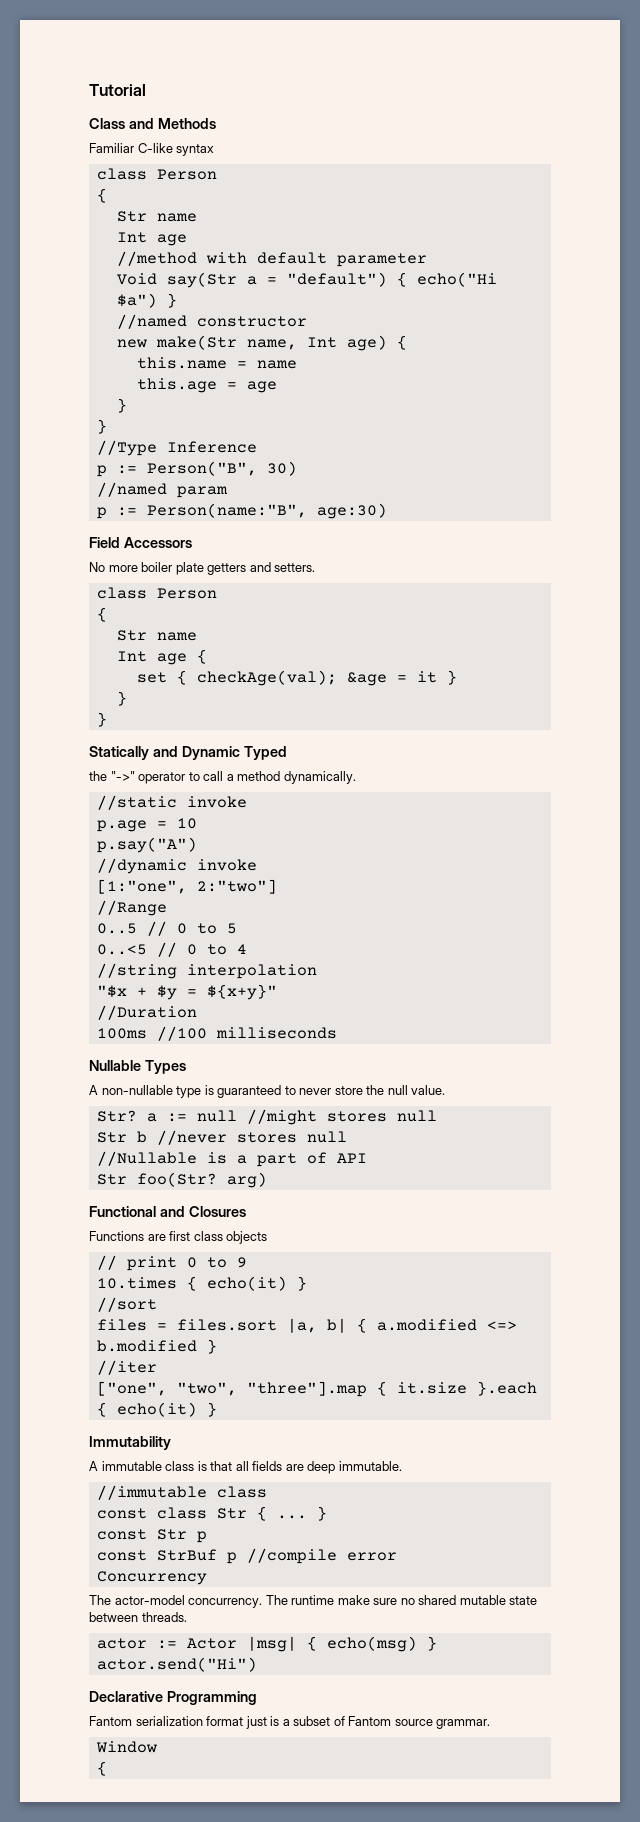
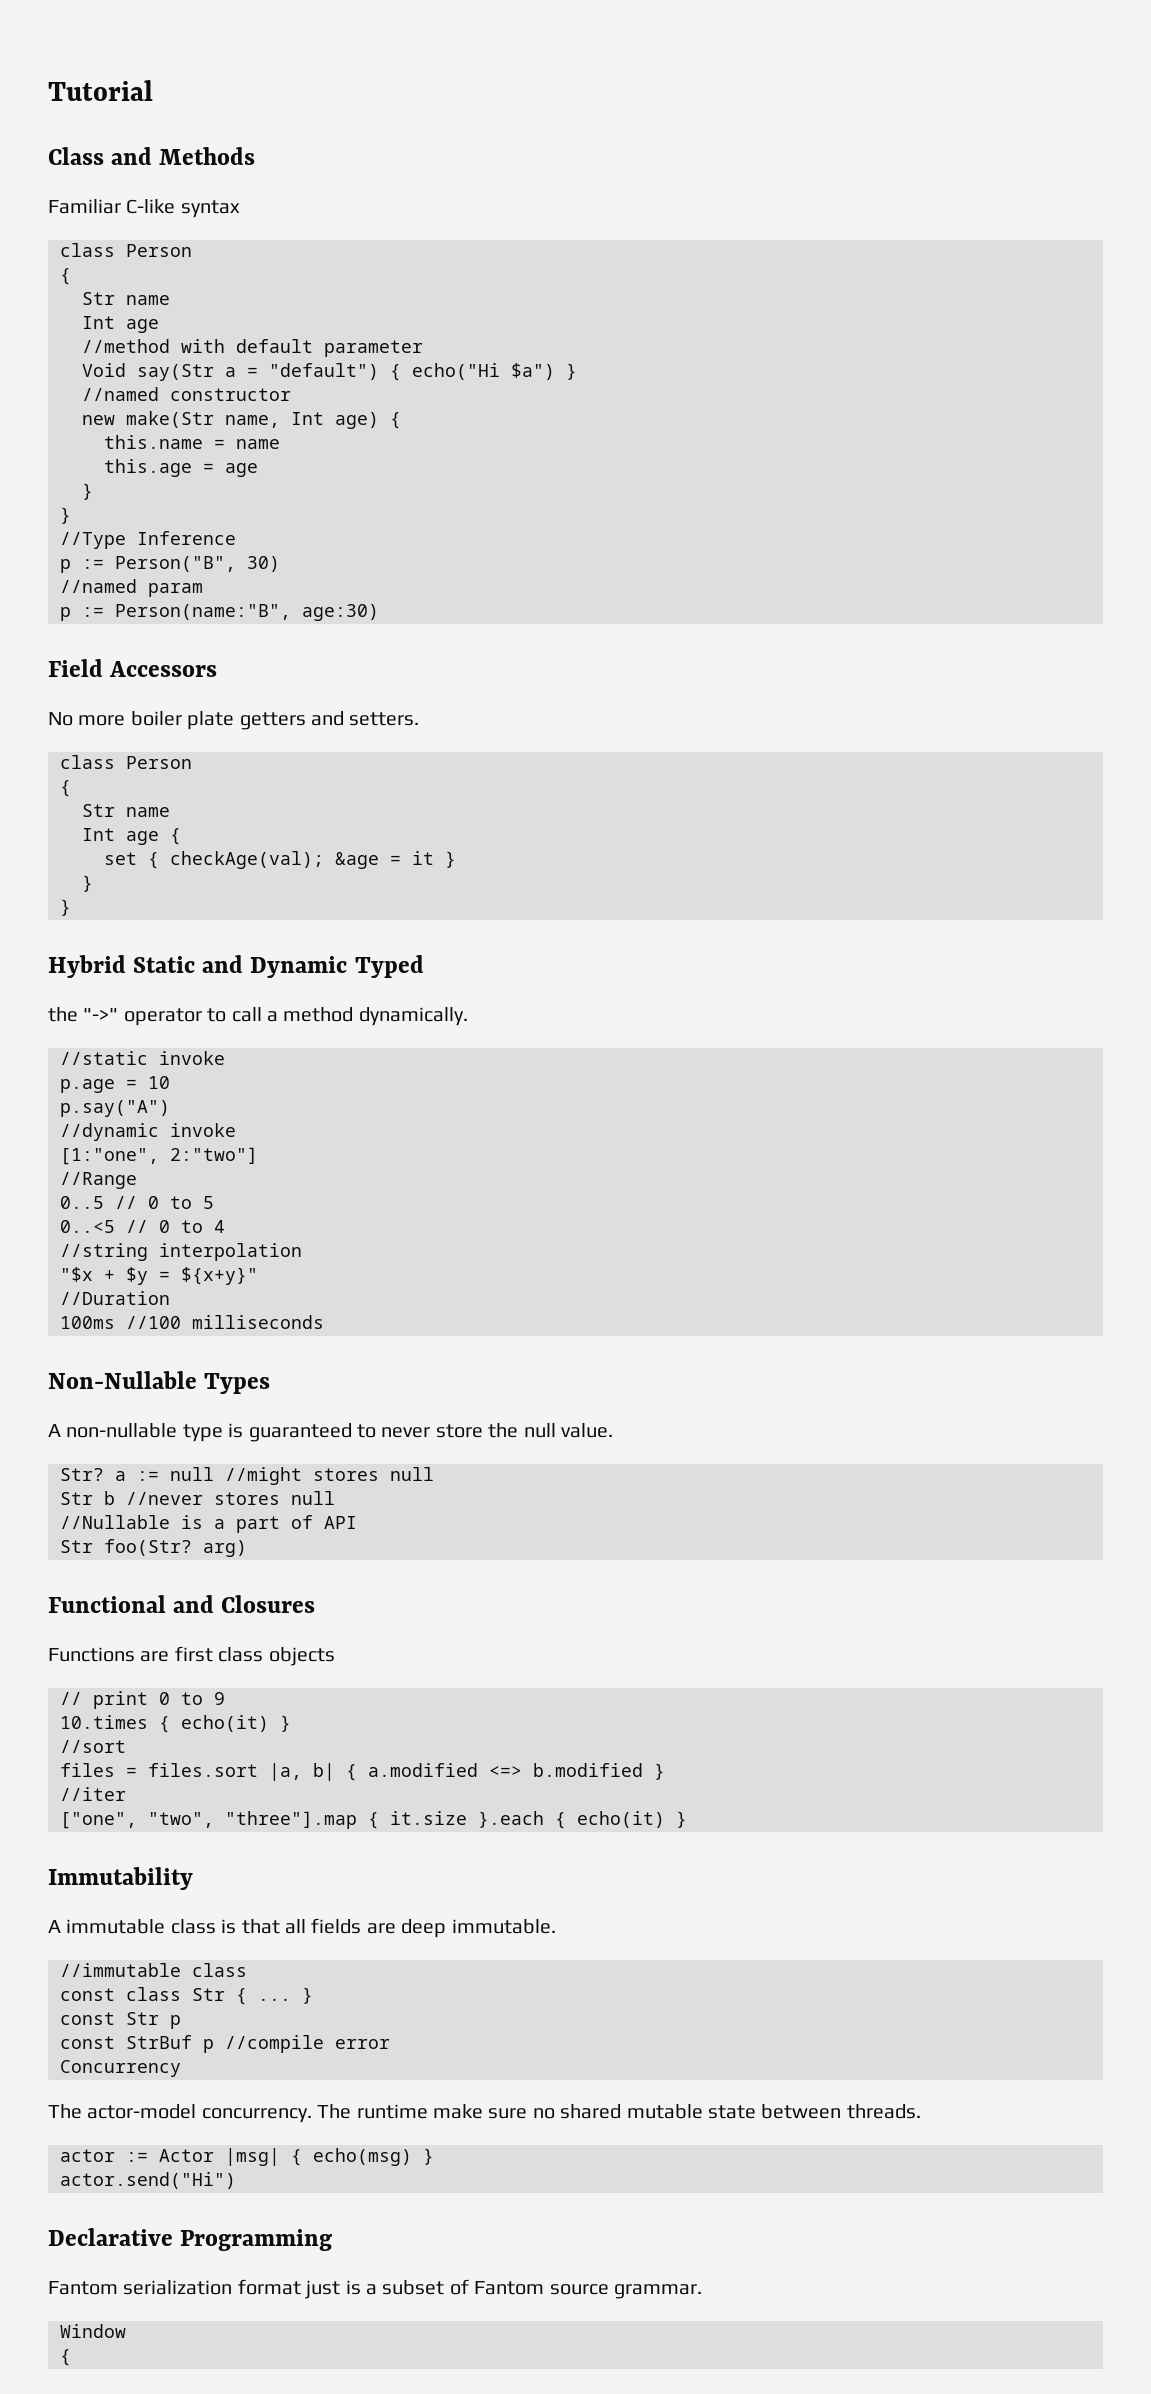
- Statically and Dynamic Typed
+ Hybrid Static and Dynamic Typed
- Nullable Types
+ Non-Nullable Types

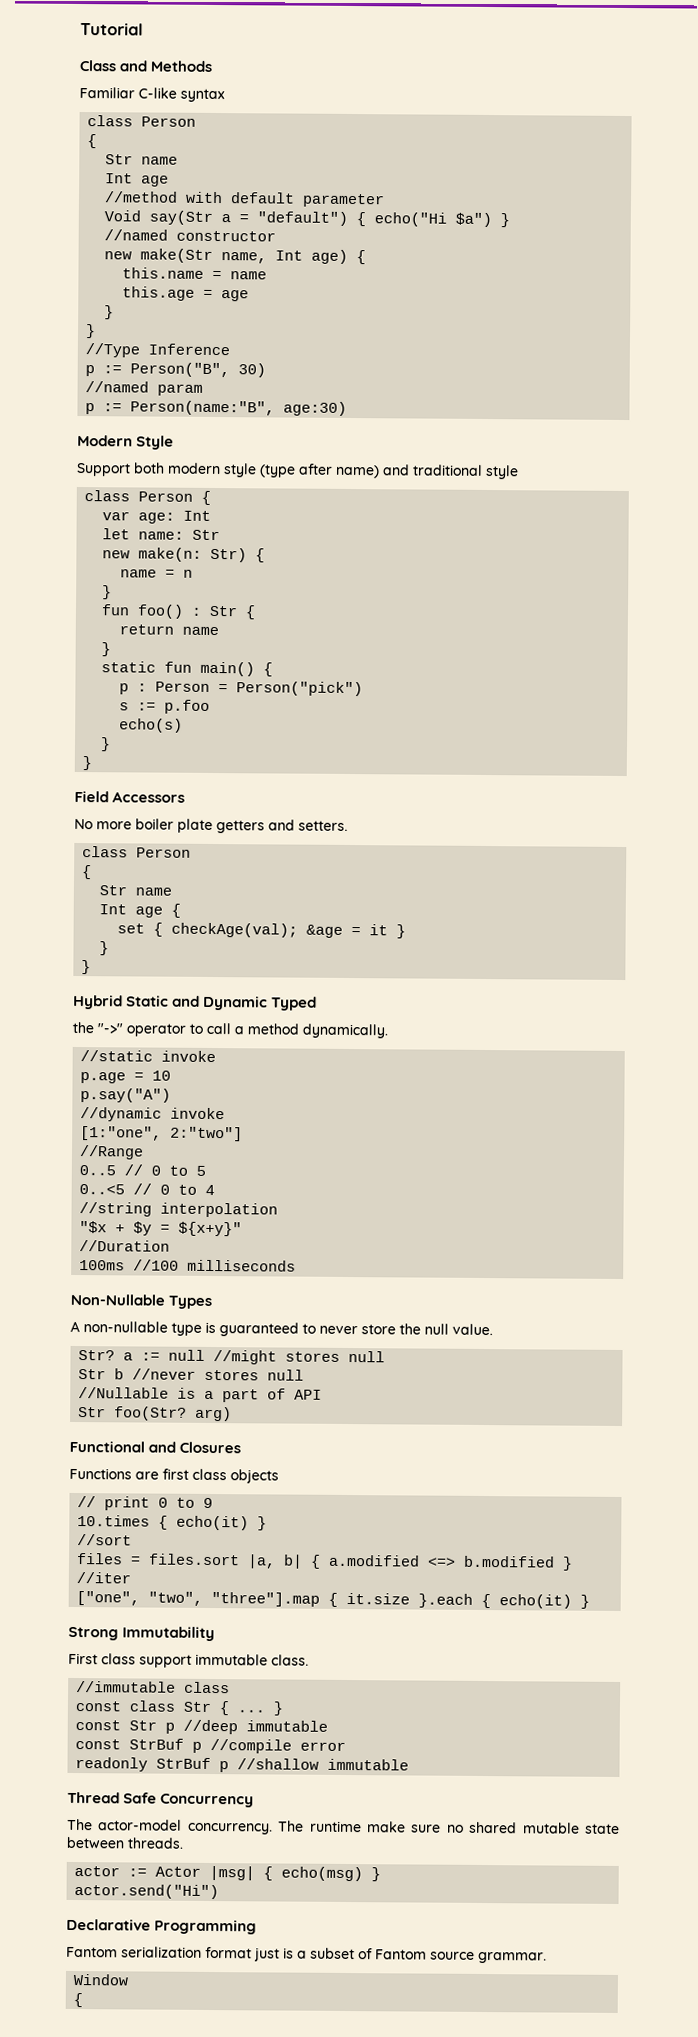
+ Modern Style
+ Support both modern style (type after name) and traditional style
+ class Person {
+ var age: Int
+ let name: Str
+ new make(n: Str) {
+ name = n
+ }
+ fun foo() : Str {
+ return name
+ }
+ static fun main() {
+ p : Person = Person("pick")
+ s := p.foo
+ echo(s)
+ }
+ }
- Immutability
+ Strong Immutability
- A immutable class is that all fields are deep immutable.
+ First class support immutable class.
- const Str p
+ const Str p //deep immutable
- Concurrency
+ readonly StrBuf p //shallow immutable
+ Thread Safe Concurrency

